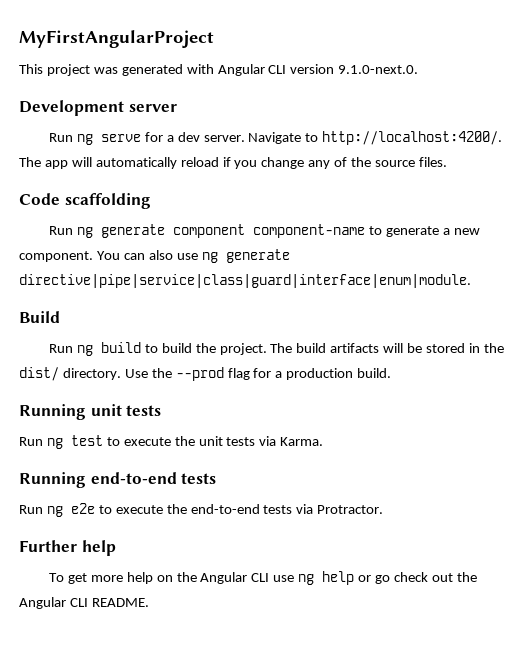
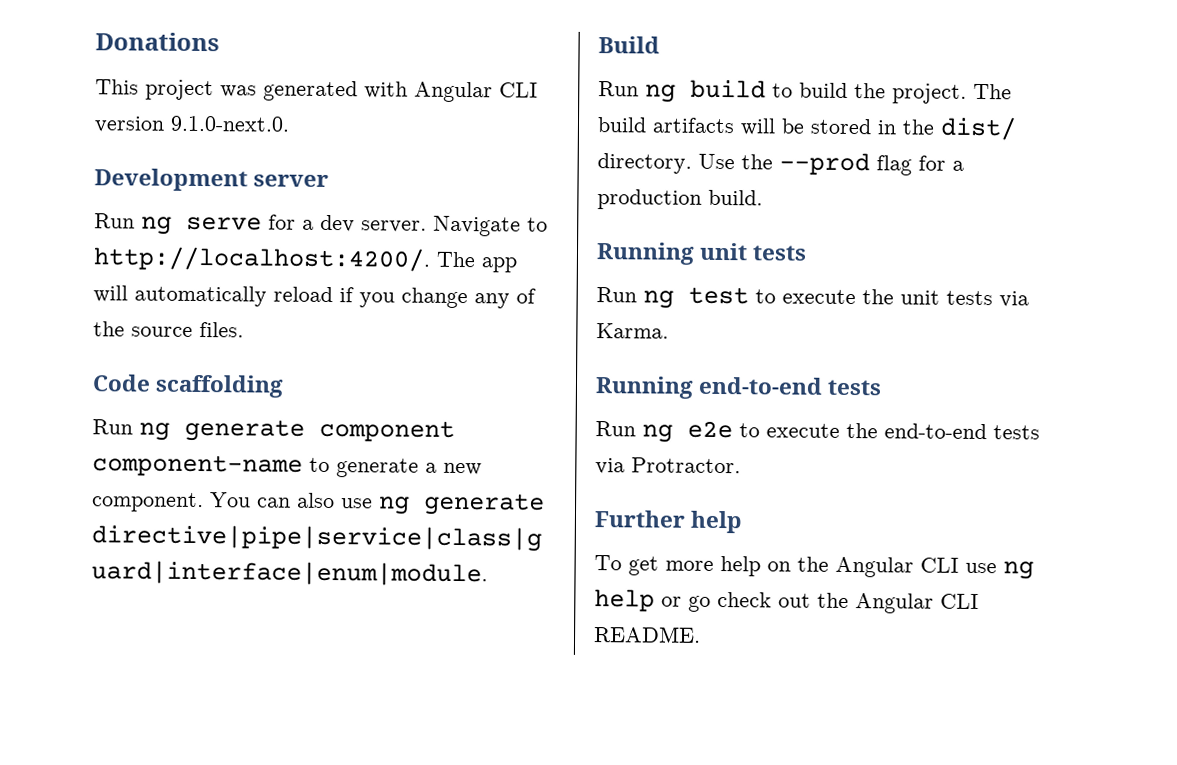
- MyFirstAngularProject
+ Donations

